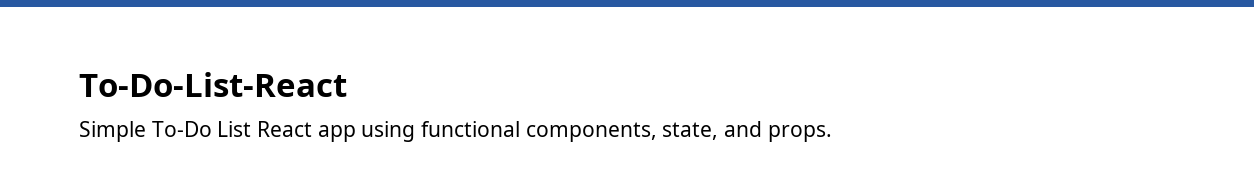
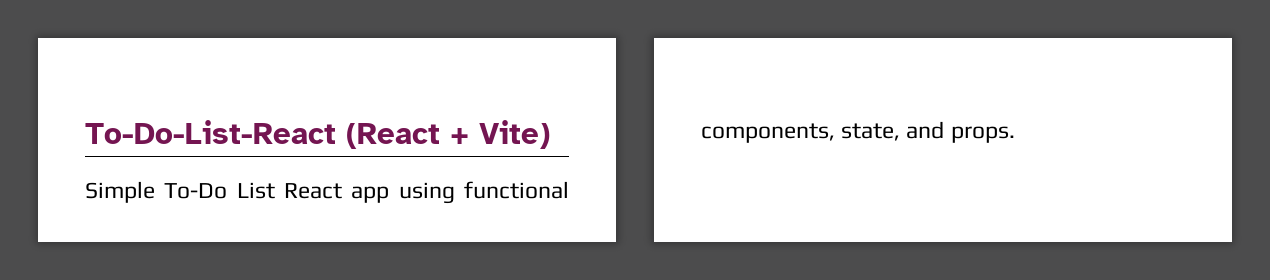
- To-Do-List-React
+ To-Do-List-React (React + Vite)

